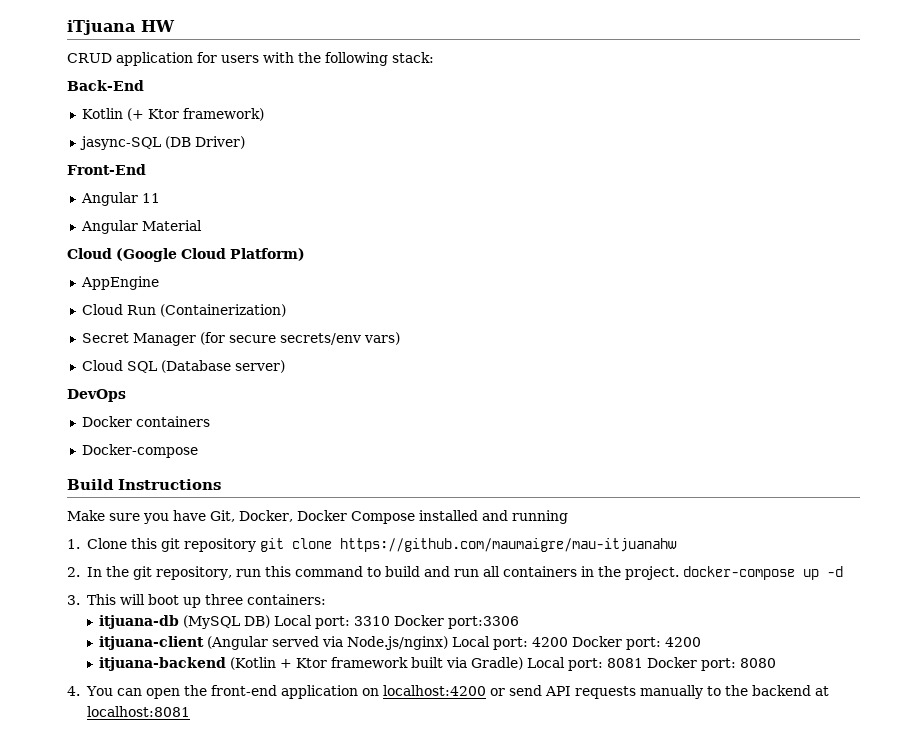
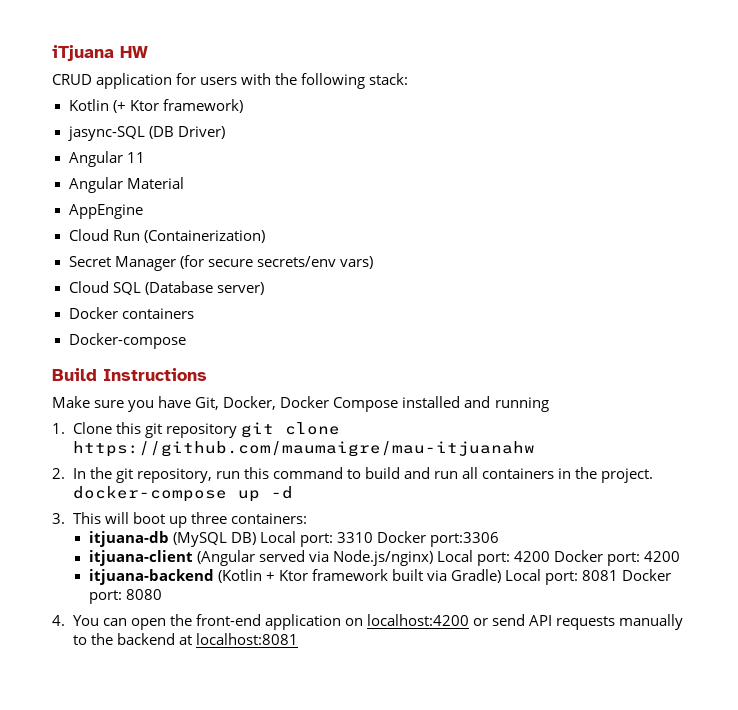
- Back-End
- Front-End
- Cloud (Google Cloud Platform)
- DevOps

